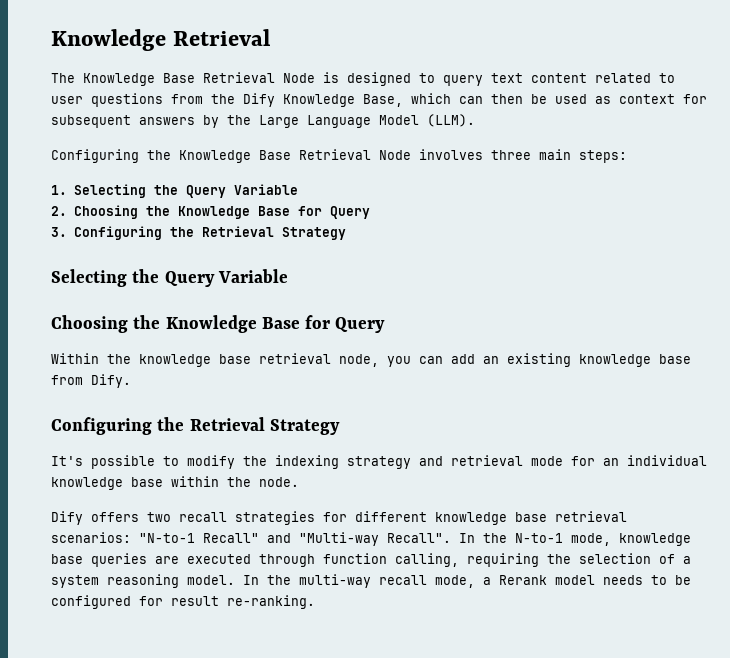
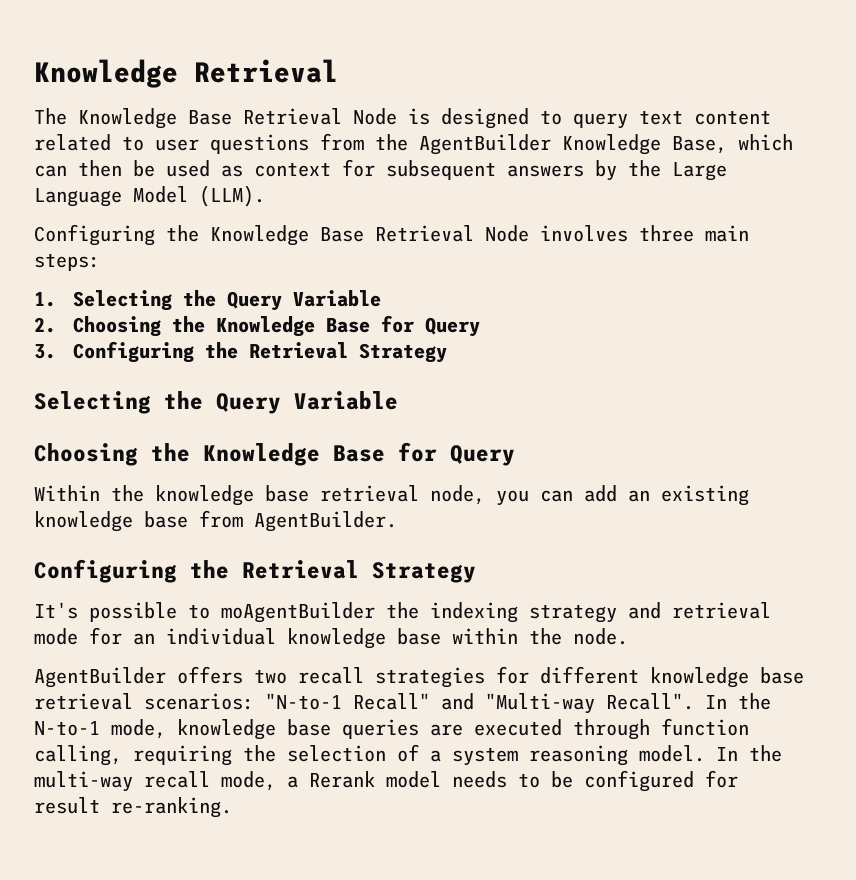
- The Knowledge Base Retrieval Node is designed to query text content related to user questions from the Dify Knowledge Base, which can then be used as context for subsequent answers by the Large Language Model (LLM).
+ The Knowledge Base Retrieval Node is designed to query text content related to user questions from the AgentBuilder Knowledge Base, which can then be used as context for subsequent answers by the Large Language Model (LLM).
- Within the knowledge base retrieval node, you can add an existing knowledge base from Dify.
+ Within the knowledge base retrieval node, you can add an existing knowledge base from AgentBuilder.
- It's possible to modify the indexing strategy and retrieval mode for an individual knowledge base within the node.
+ It's possible to moAgentBuilder the indexing strategy and retrieval mode for an individual knowledge base within the node.
- Dify offers two recall strategies for different knowledge base retrieval scenarios: "N-to-1 Recall" and "Multi-way Recall".
+ AgentBuilder offers two recall strategies for different knowledge base retrieval scenarios: "N-to-1 Recall" and "Multi-way Recall".

